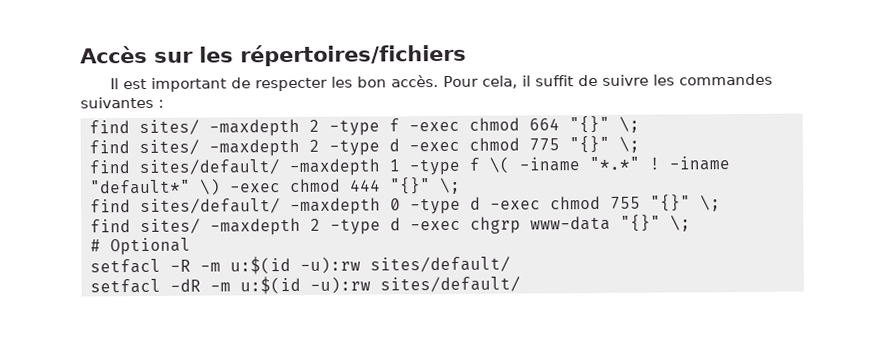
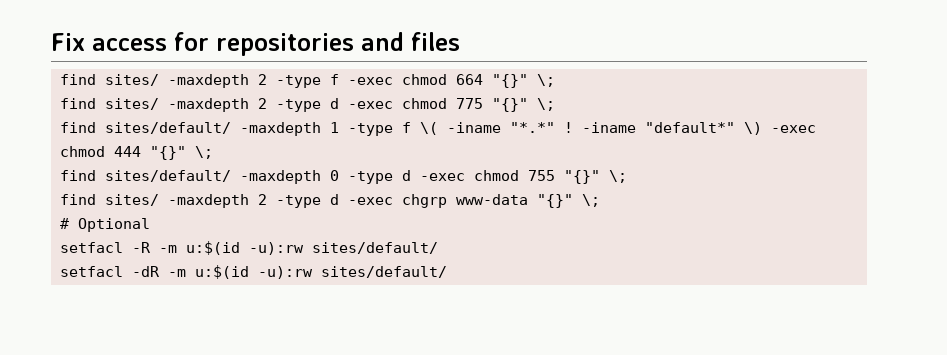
- Accès sur les répertoires/fichiers
- Il est important de respecter les bon accès. Pour cela, il suffit de suivre les commandes suivantes :
+ Fix access for repositories and files

